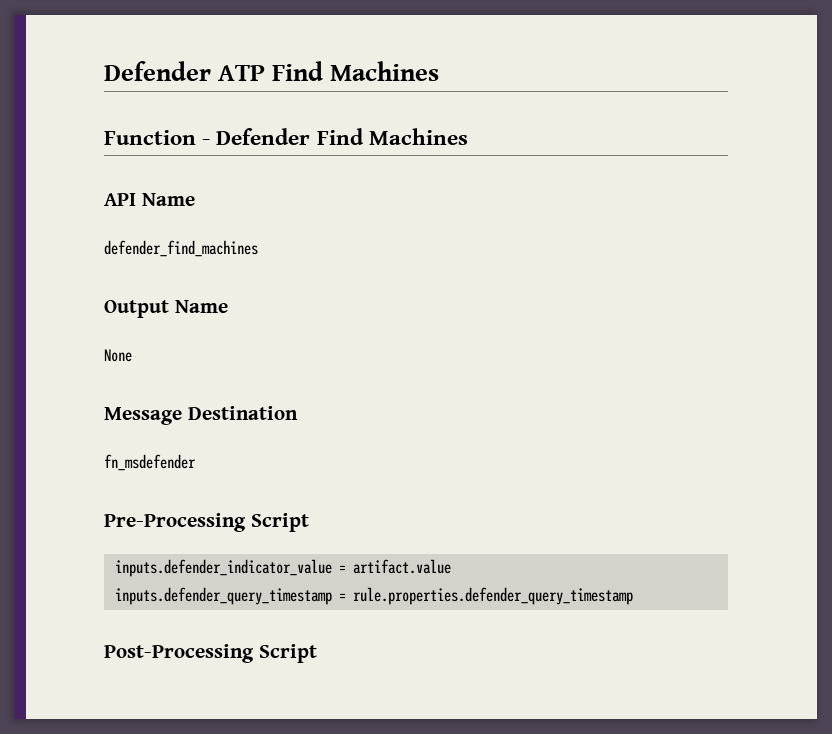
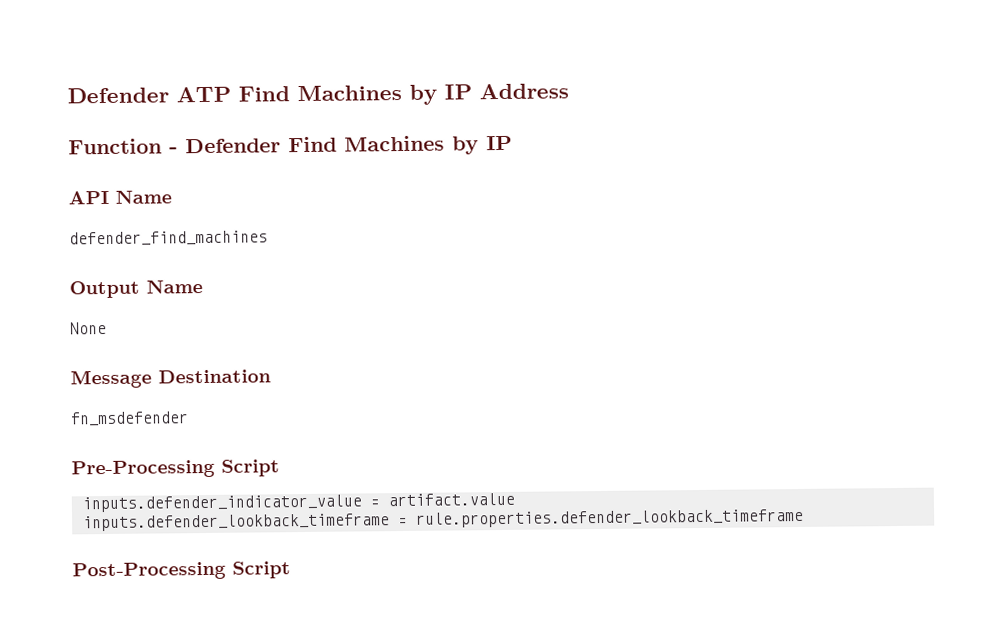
- Defender ATP Find Machines
+ Defender ATP Find Machines by IP Address
- Function - Defender Find Machines
+ Function - Defender Find Machines by IP
- inputs.defender_query_timestamp = rule.properties.defender_query_timestamp
+ inputs.defender_lookback_timeframe = rule.properties.defender_lookback_timeframe

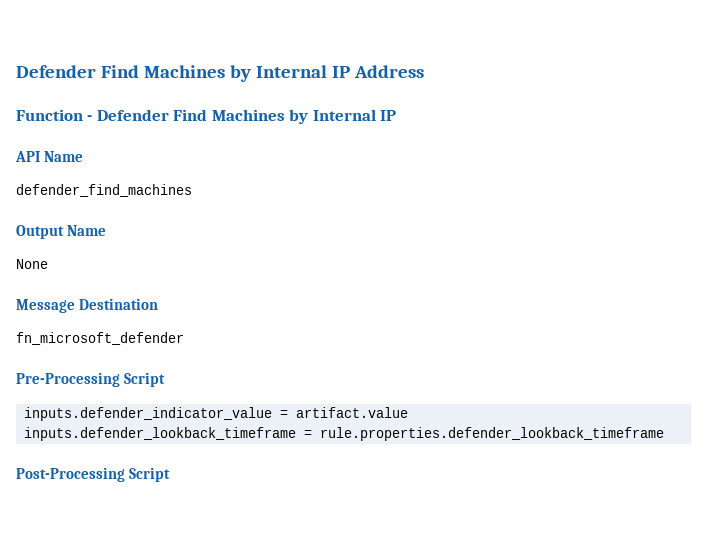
- Defender ATP Find Machines by IP Address
+ Defender Find Machines by Internal IP Address
- Function - Defender Find Machines by IP
+ Function - Defender Find Machines by Internal IP
- fn_msdefender
+ fn_microsoft_defender

